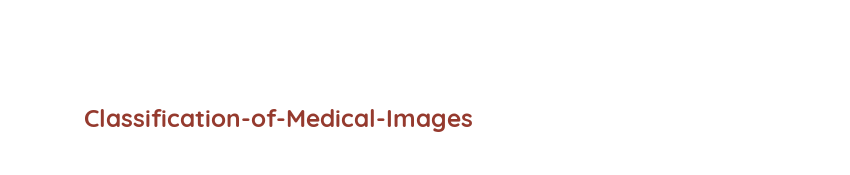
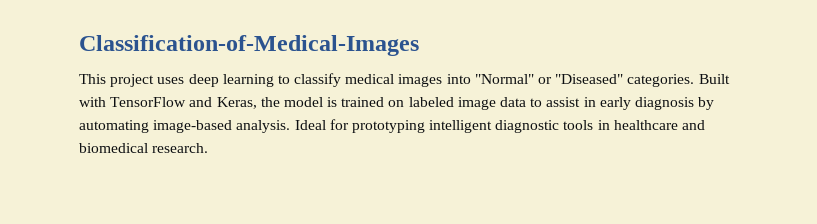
+ This project uses deep learning to classify medical images into "Normal" or "Diseased" categories. Built with TensorFlow and Keras, the model is trained on labeled image data to assist in early diagnosis by automating image-based analysis. Ideal for prototyping intelligent diagnostic tools in healthcare and biomedical research.

